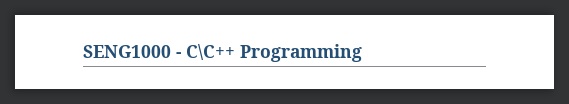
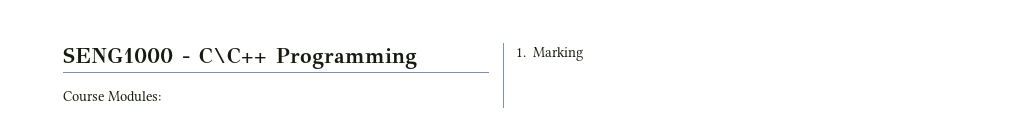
+ Course Modules:
+ 1. Marking

